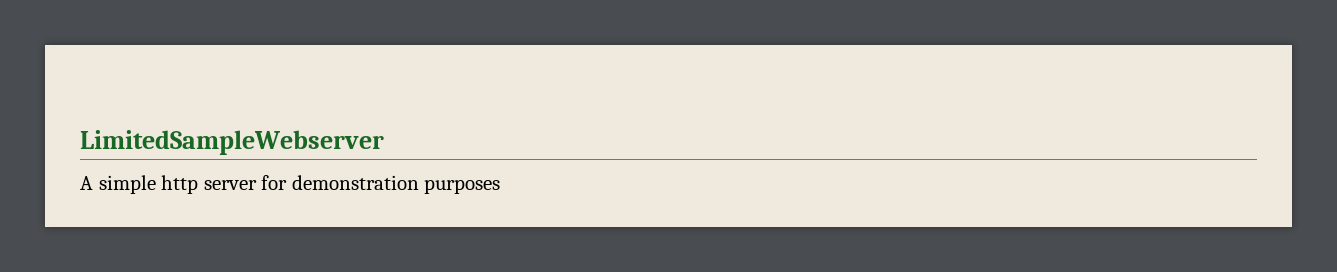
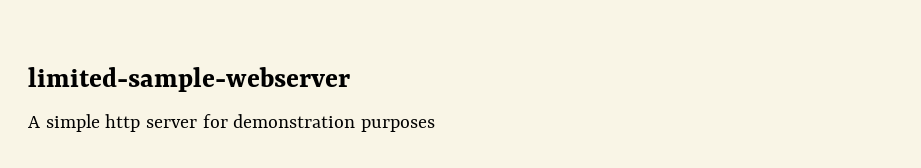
- LimitedSampleWebserver
+ limited-sample-webserver

